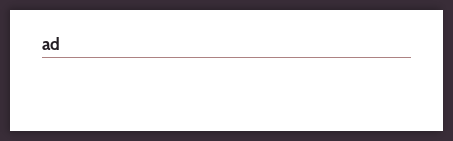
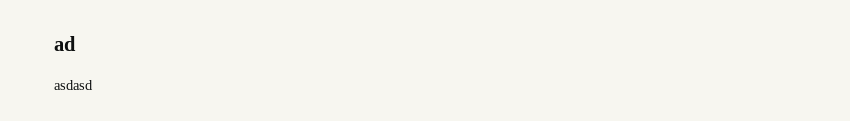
+ asdasd

